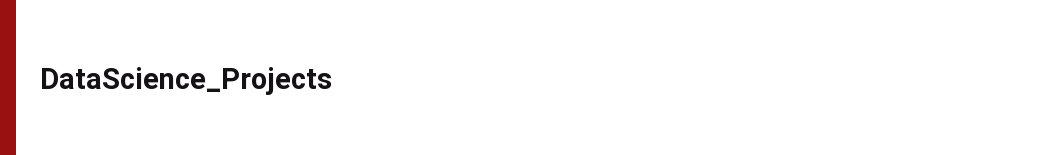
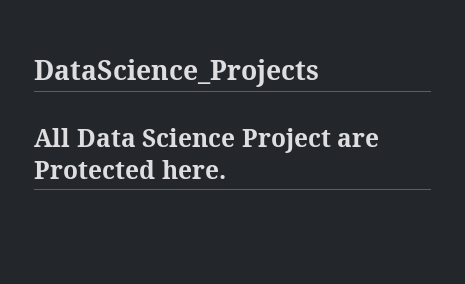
+ All Data Science Project are Protected here.

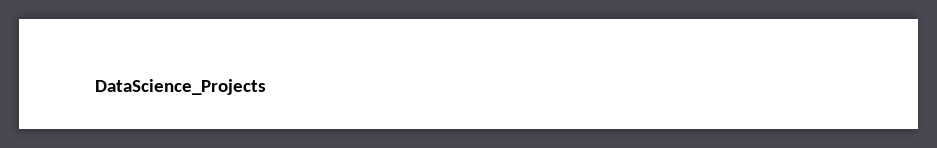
- All Data Science Project are Protected here.

